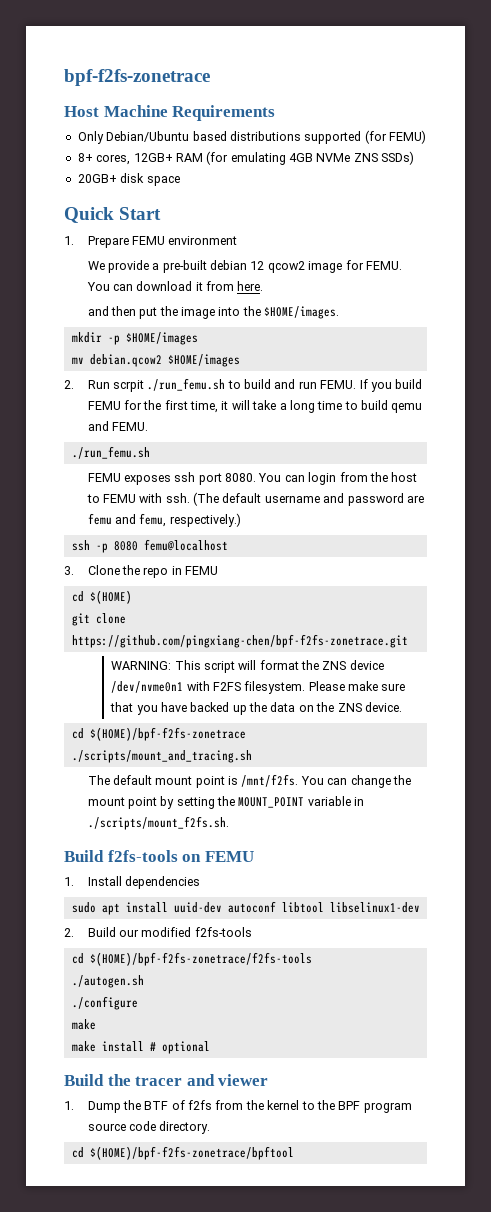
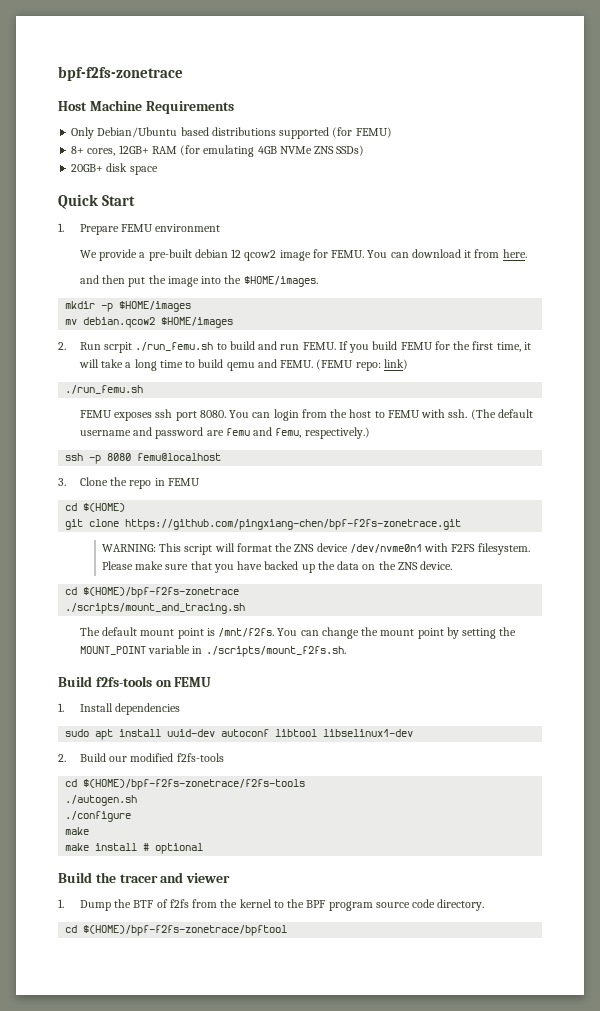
+ (FEMU repo: link)

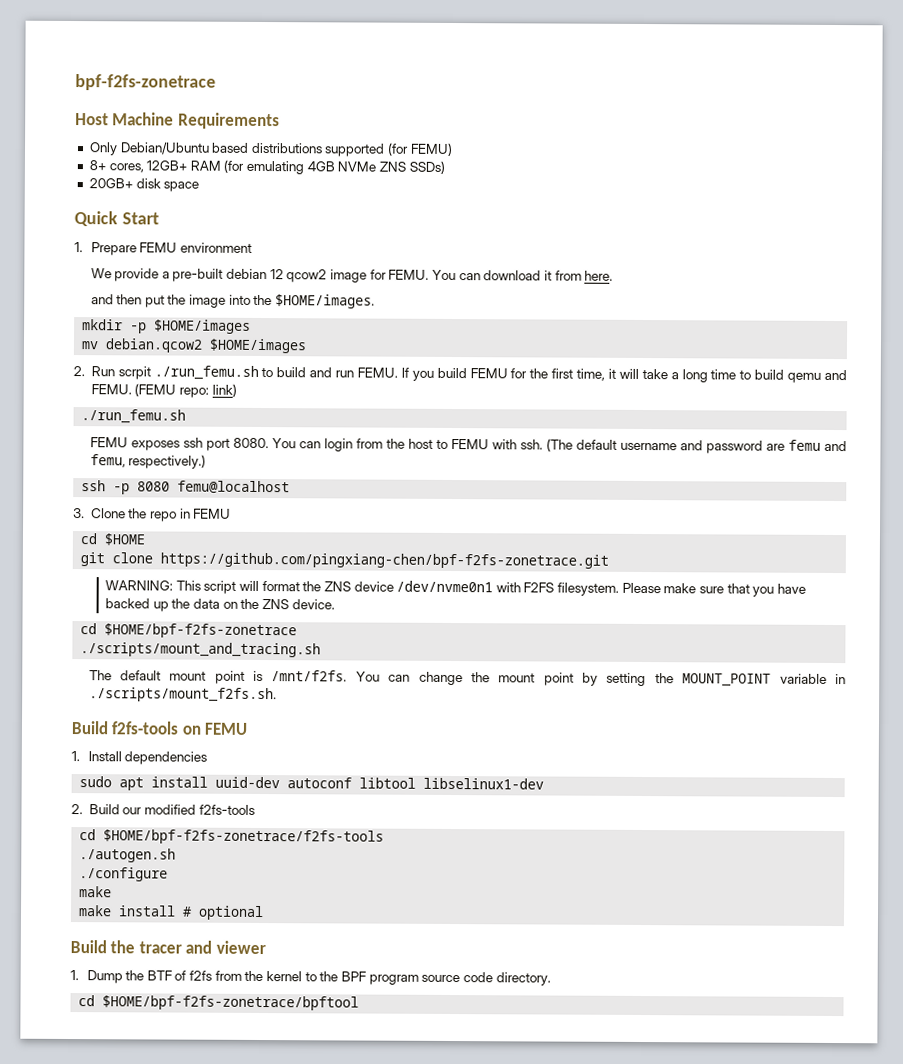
- cd $(HOME)
+ cd $HOME
- cd $(HOME)/bpf-f2fs-zonetrace
+ cd $HOME/bpf-f2fs-zonetrace
- cd $(HOME)/bpf-f2fs-zonetrace/f2fs-tools
+ cd $HOME/bpf-f2fs-zonetrace/f2fs-tools
- cd $(HOME)/bpf-f2fs-zonetrace/bpftool
+ cd $HOME/bpf-f2fs-zonetrace/bpftool

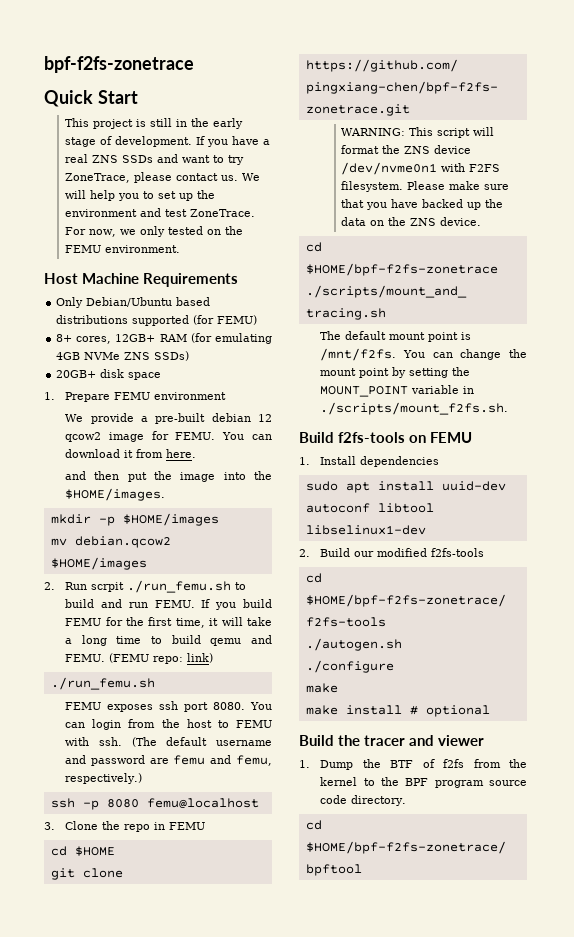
+ Quick Start
+ This project is still in the early stage of development. If you have a real ZNS SSDs and want to try ZoneTrace, please contact us. We will help you to set up the environment and test ZoneTrace. For now, we only tested on the FEMU environment.
- Quick Start

